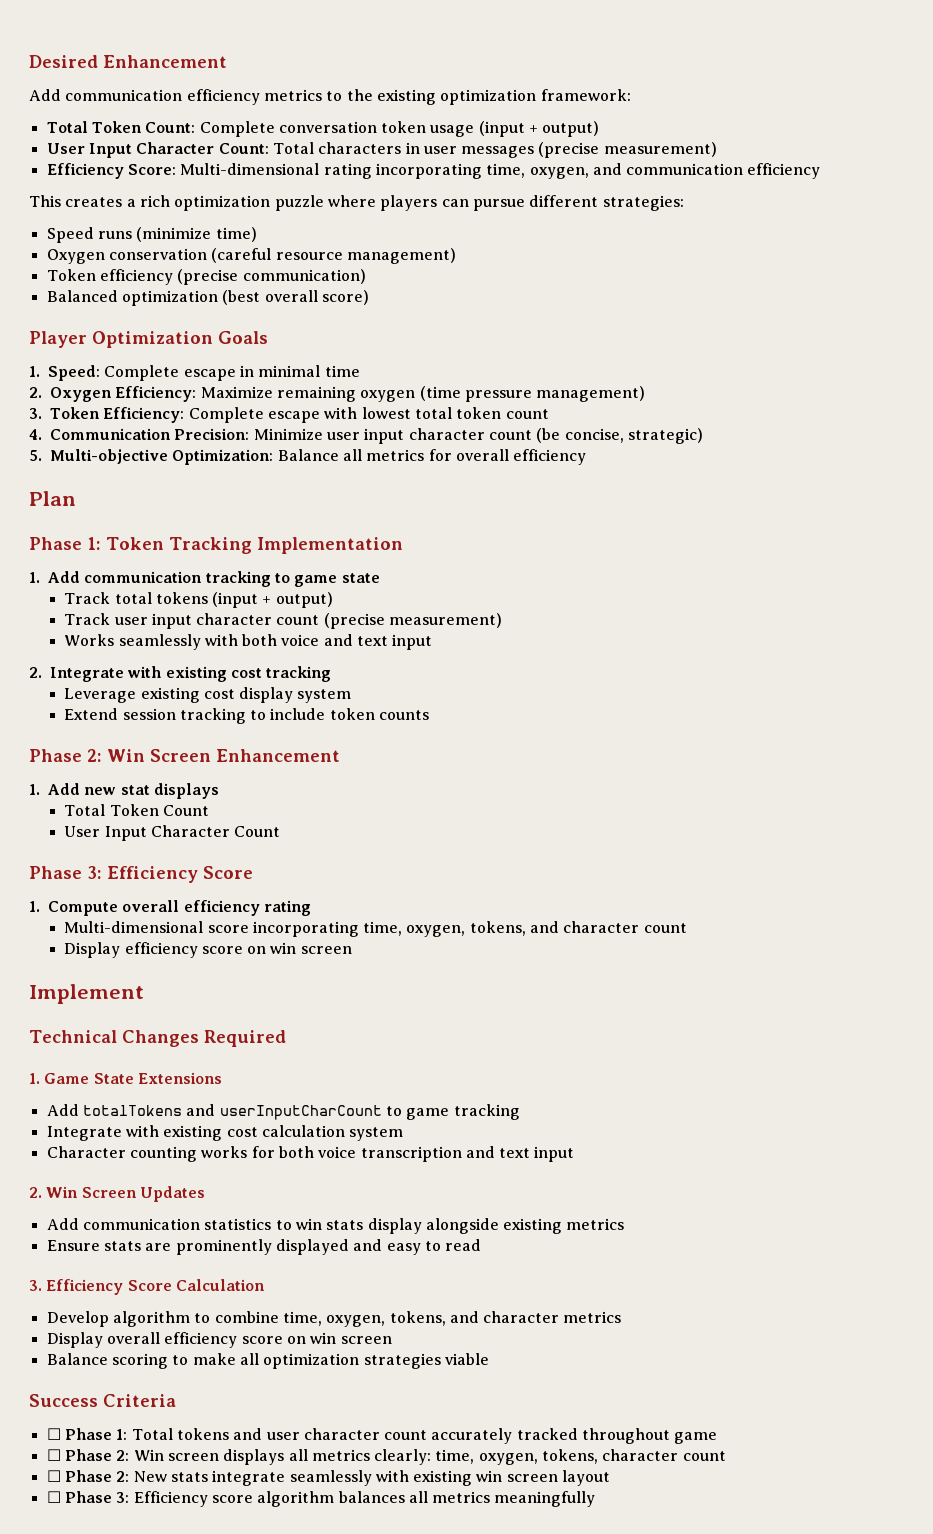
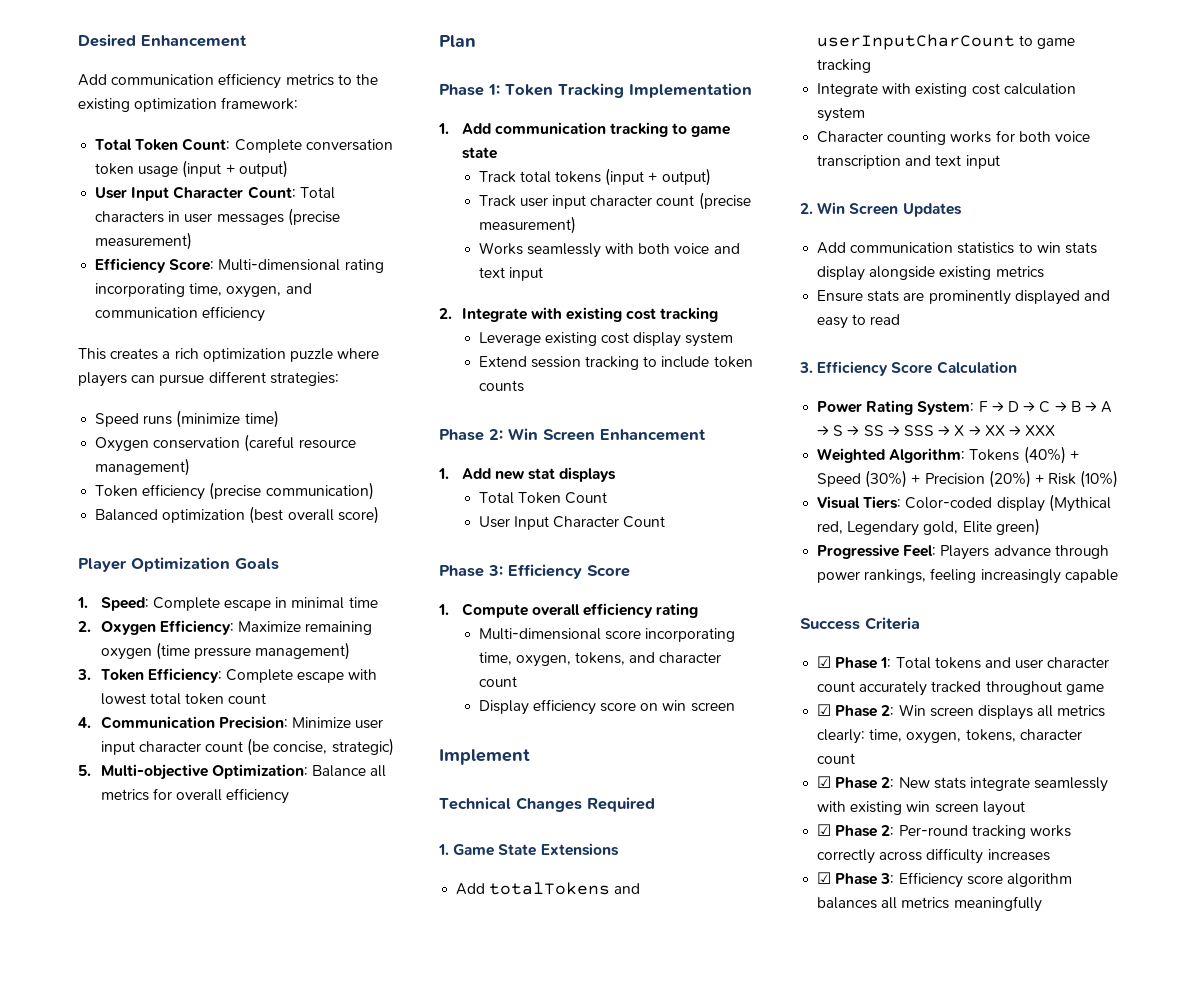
- Develop algorithm to combine time, oxygen, tokens, and character metrics
- Display overall efficiency score on win screen
- Balance scoring to make all optimization strategies viable
+ Power Rating System: F → D → C → B → A → S → SS → SSS → X → XX → XXX
+ Weighted Algorithm: Tokens (40%) + Speed (30%) + Precision (20%) + Risk (10%)
+ Visual Tiers: Color-coded display (Mythical red, Legendary gold, Elite green)
+ Progressive Feel: Players advance through power rankings, feeling increasingly capable
- ☐ Phase 1: Total tokens and user character count accurately tracked throughout game
+ ☑ Phase 1: Total tokens and user character count accurately tracked throughout game
- ☐ Phase 2: Win screen displays all metrics clearly: time, oxygen, tokens, character count
+ ☑ Phase 2: Win screen displays all metrics clearly: time, oxygen, tokens, character count
- ☐ Phase 2: New stats integrate seamlessly with existing win screen layout
+ ☑ Phase 2: New stats integrate seamlessly with existing win screen layout
- ☐ Phase 3: Efficiency score algorithm balances all metrics meaningfully
+ ☑ Phase 2: Per-round tracking works correctly across difficulty increases
+ ☑ Phase 3: Efficiency score algorithm balances all metrics meaningfully

